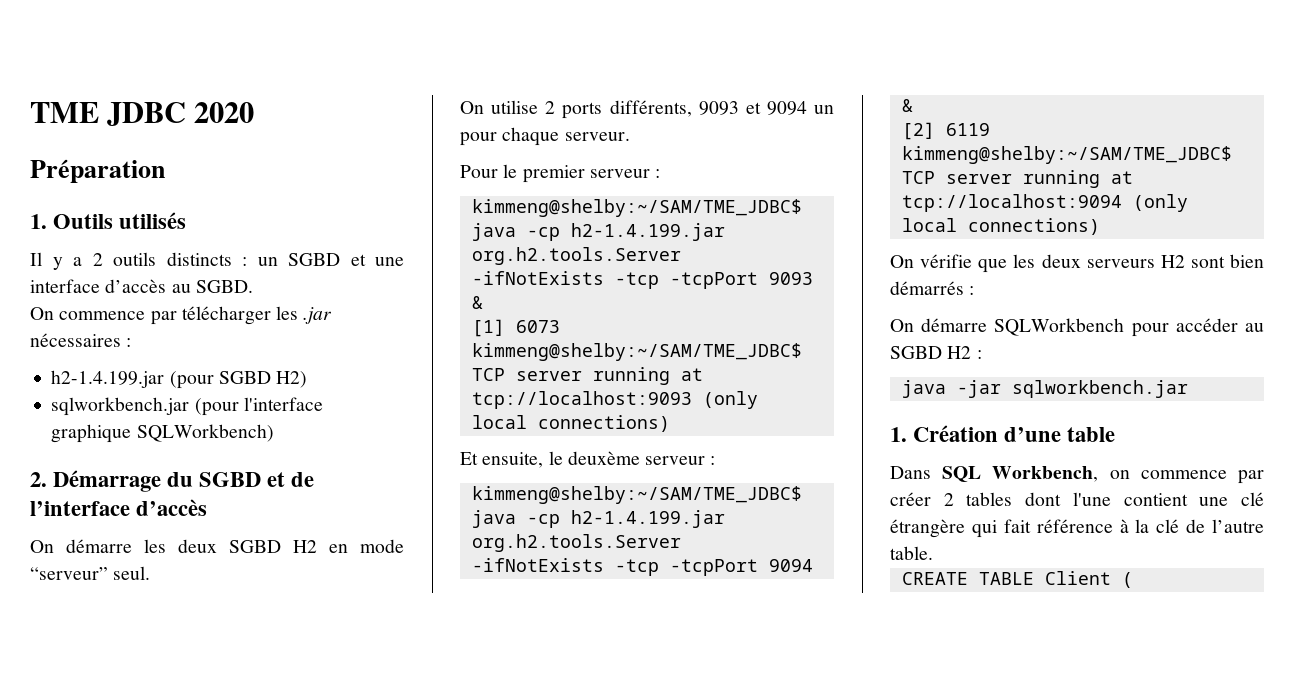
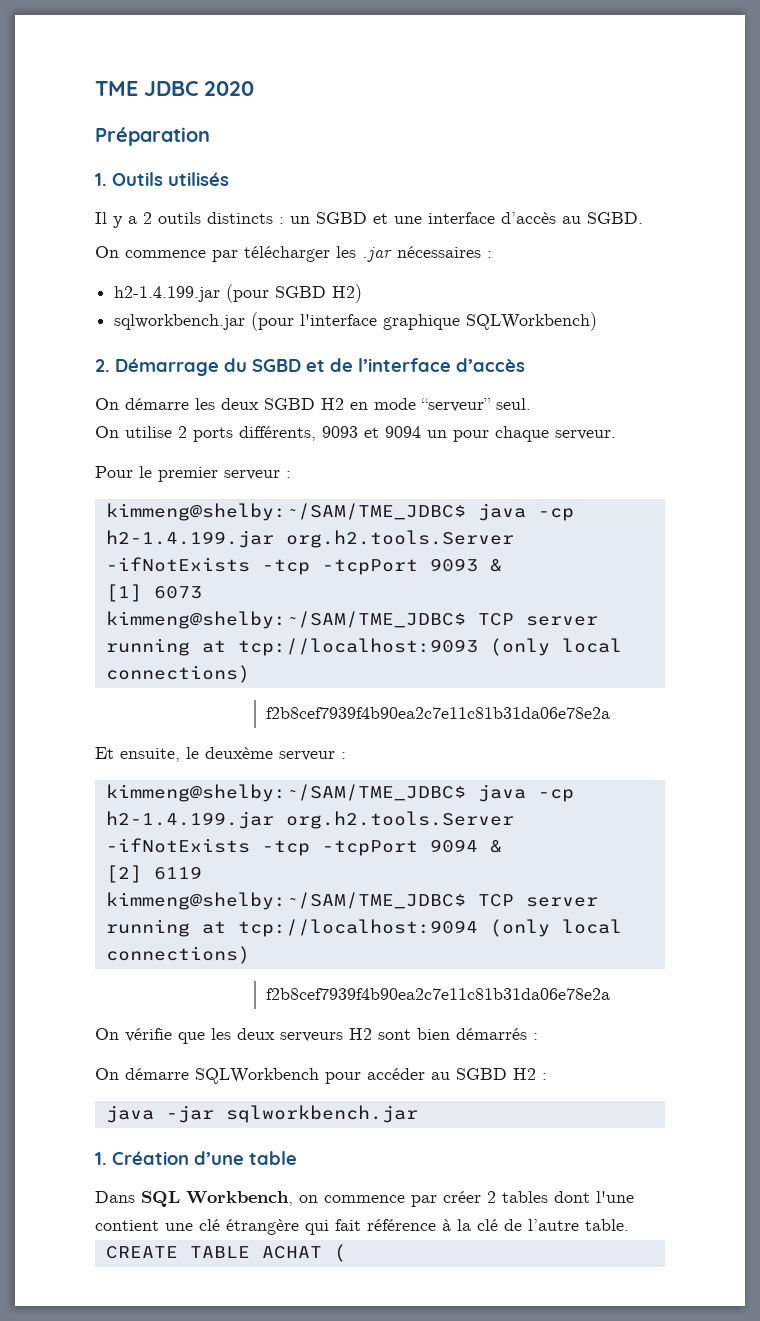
  kimmeng@shelby:~/SAM/TME_JDBC$ TCP server running at tcp://localhost:9093 (only local connections)
+ f2b8cef7939f4b90ea2c7e11c81b31da06e78e2a
  kimmeng@shelby:~/SAM/TME_JDBC$ TCP server running at tcp://localhost:9094 (only local connections)
+ f2b8cef7939f4b90ea2c7e11c81b31da06e78e2a
- CREATE TABLE Client (
+ CREATE TABLE ACHAT (

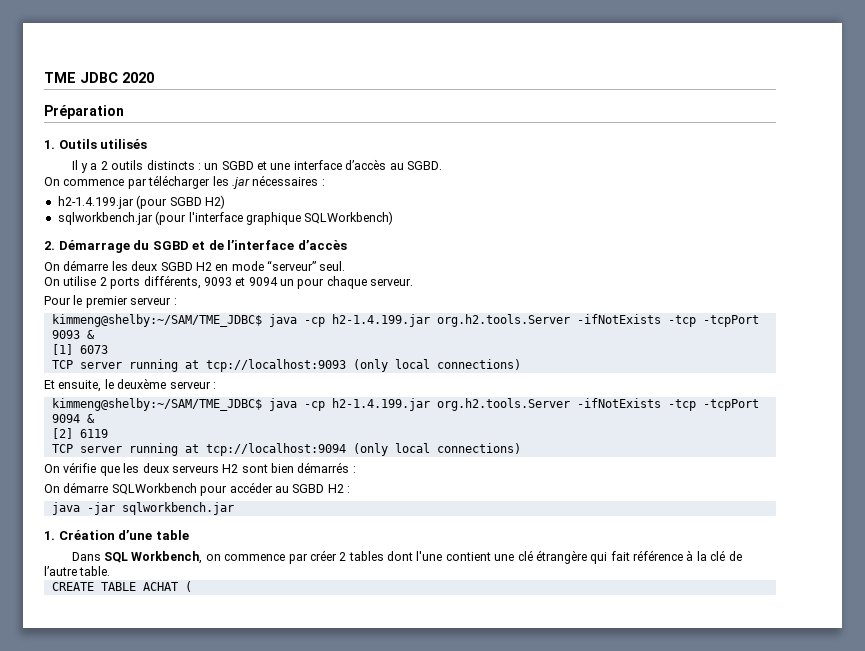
- kimmeng@shelby:~/SAM/TME_JDBC$ TCP server running at tcp://localhost:9093 (only local connections)
- f2b8cef7939f4b90ea2c7e11c81b31da06e78e2a
+ TCP server running at tcp://localhost:9093 (only local connections)
- kimmeng@shelby:~/SAM/TME_JDBC$ TCP server running at tcp://localhost:9094 (only local connections)
- f2b8cef7939f4b90ea2c7e11c81b31da06e78e2a
+ TCP server running at tcp://localhost:9094 (only local connections)

